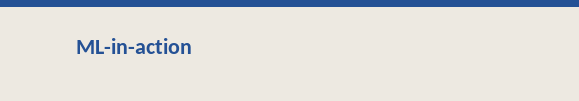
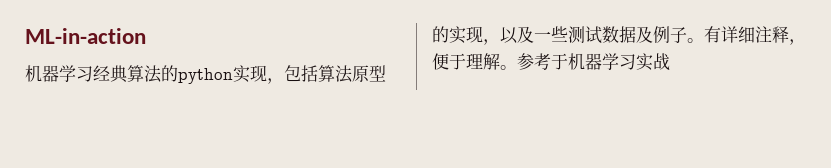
+ 机器学习经典算法的python实现，包括算法原型的实现，以及一些测试数据及例子。有详细注释，便于理解。参考于机器学习实战

